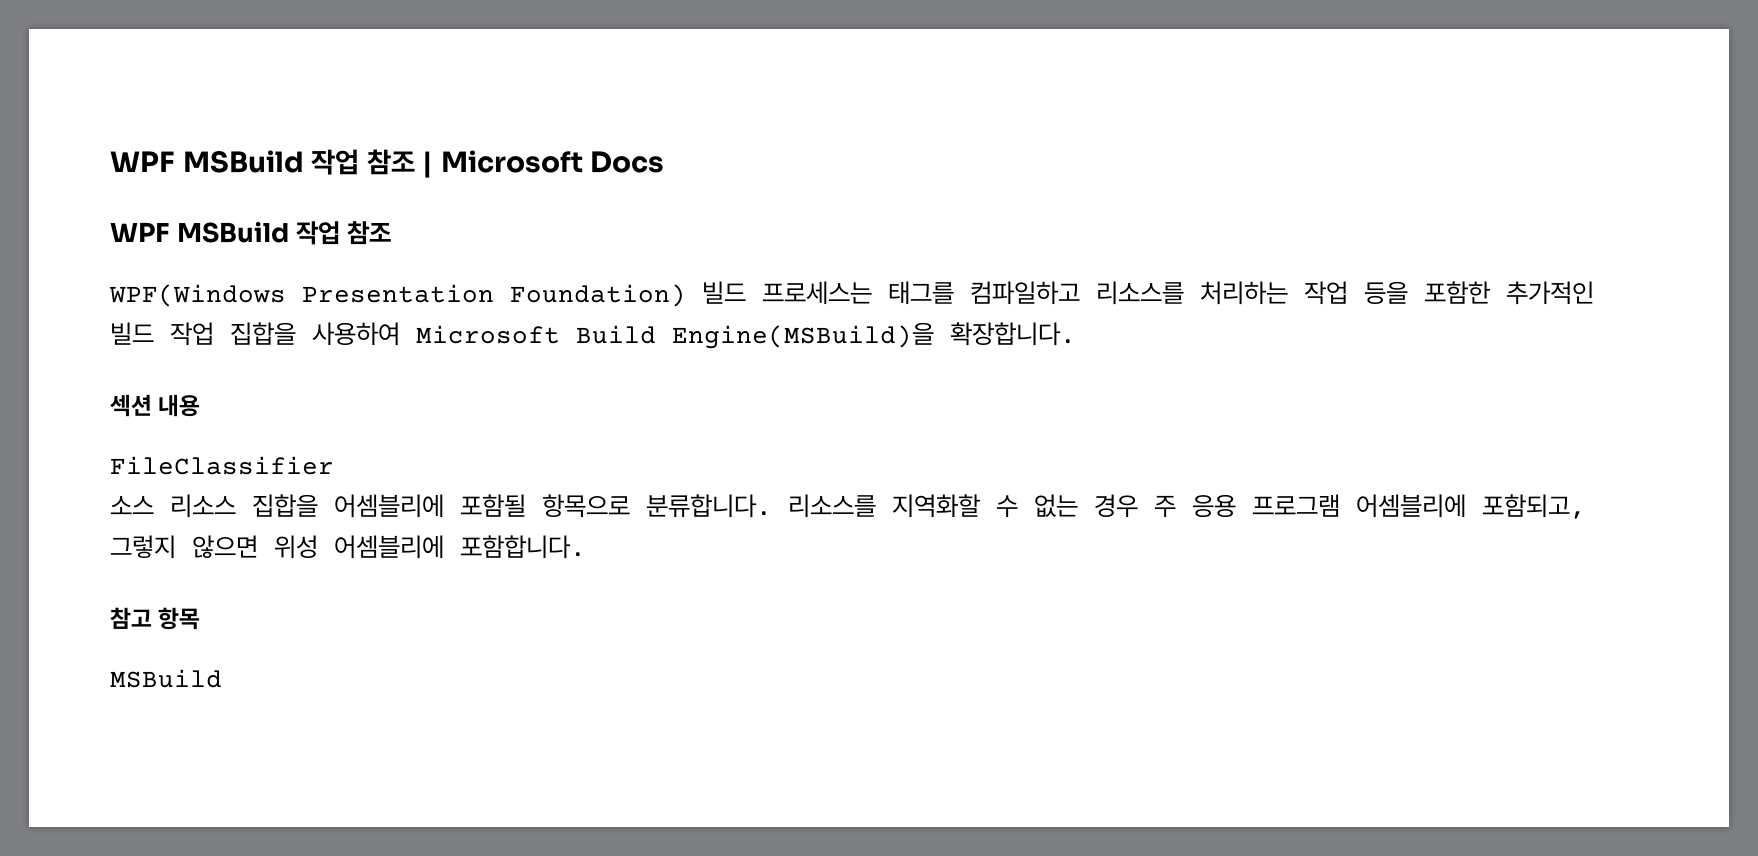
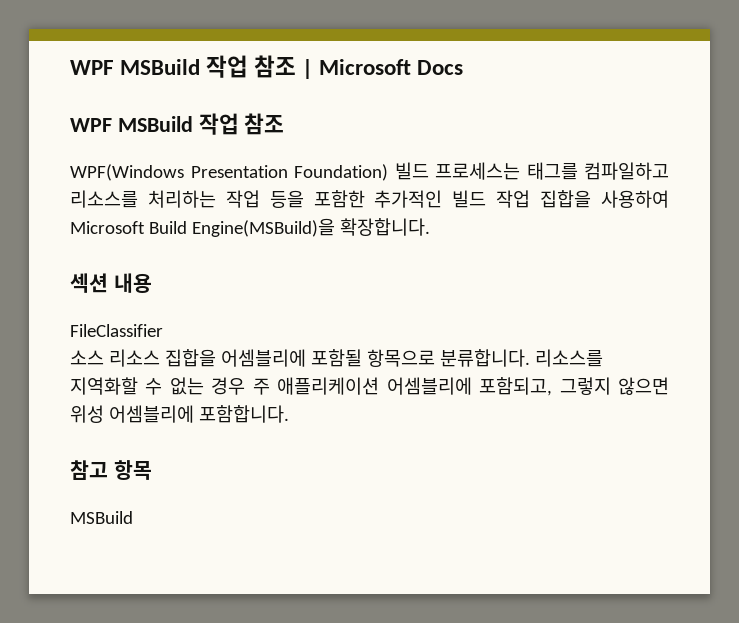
- 리소스를 지역화할 수 없는 경우 주 응용 프로그램 어셈블리에 포함되고, 그렇지 않으면 위성 어셈블리에 포함합니다.
+ 리소스를 지역화할 수 없는 경우 주 애플리케이션 어셈블리에 포함되고, 그렇지 않으면 위성 어셈블리에 포함합니다.

